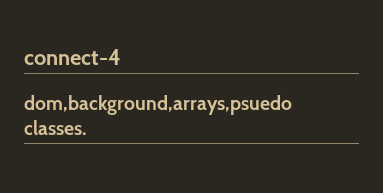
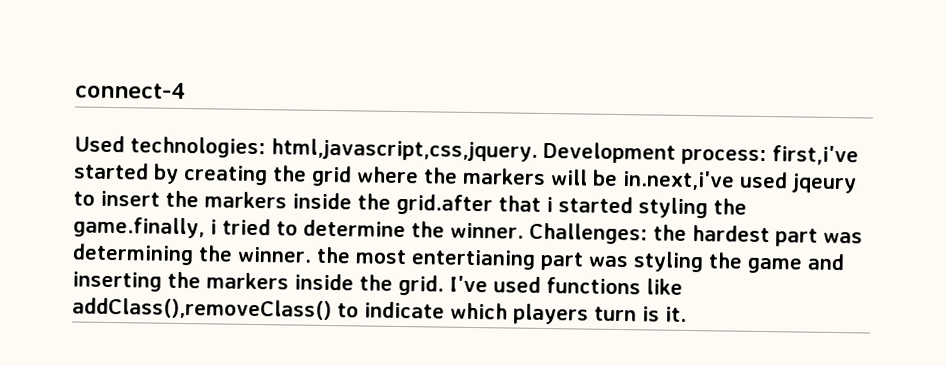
- dom,background,arrays,psuedo classes.
+ Used technologies: html,javascript,css,jquery. Development process: first,i've started by creating the grid where the markers will be in.next,i've used jqeury to insert the markers inside the grid.after that i started styling the game.finally, i tried to determine the winner. Challenges: the hardest part was determining the winner. the most entertianing part was styling the game and inserting the markers inside the grid. I've used functions like addClass(),removeClass() to indicate which players turn is it.

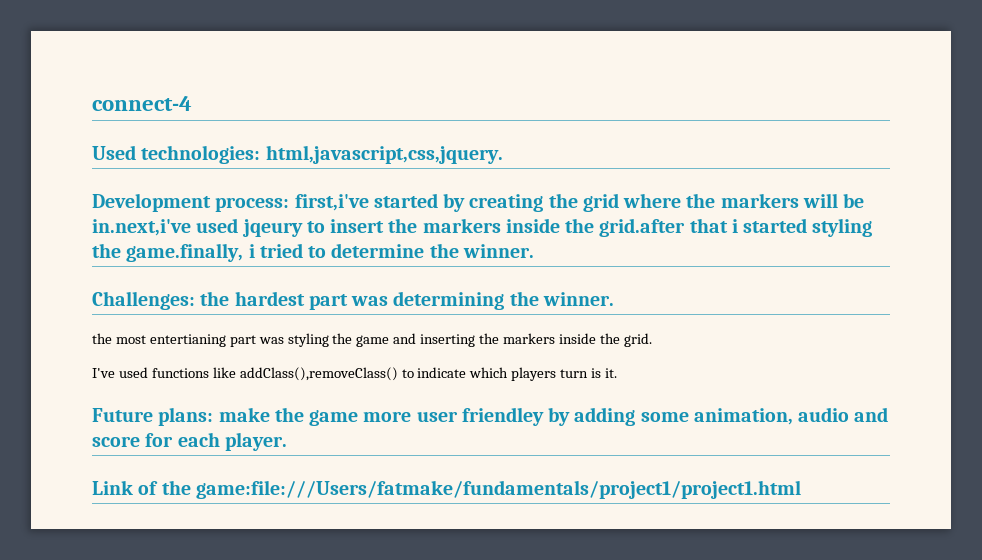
- html,javascript,css,jquery. Development process:
+ html,javascript,css,jquery.
+ Development process:
- first,i've started by creating the grid where the markers will be in.next,i've used jqeury to insert the markers inside the grid.after that i started styling the game.finally, i tried to determine the winner. Challenges:
+ first,i've started by creating the grid where the markers will be in.next,i've used jqeury to insert the markers inside the grid.after that i started styling the game.finally, i tried to determine the winner.
+ Challenges:
- the hardest part was determining the winner. the most entertianing part was styling the game and inserting the markers inside the grid. I've used functions like addClass(),removeClass() to indicate which players turn is it.
+ the hardest part was determining the winner.
+ the most entertianing part was styling the game and inserting the markers inside the grid.
+ I've used functions like addClass(),removeClass() to indicate which players turn is it.
+ Future plans: make the game more user friendley by adding some animation, audio and score for each player.
+ Link of the game:file:///Users/fatmake/fundamentals/project1/project1.html

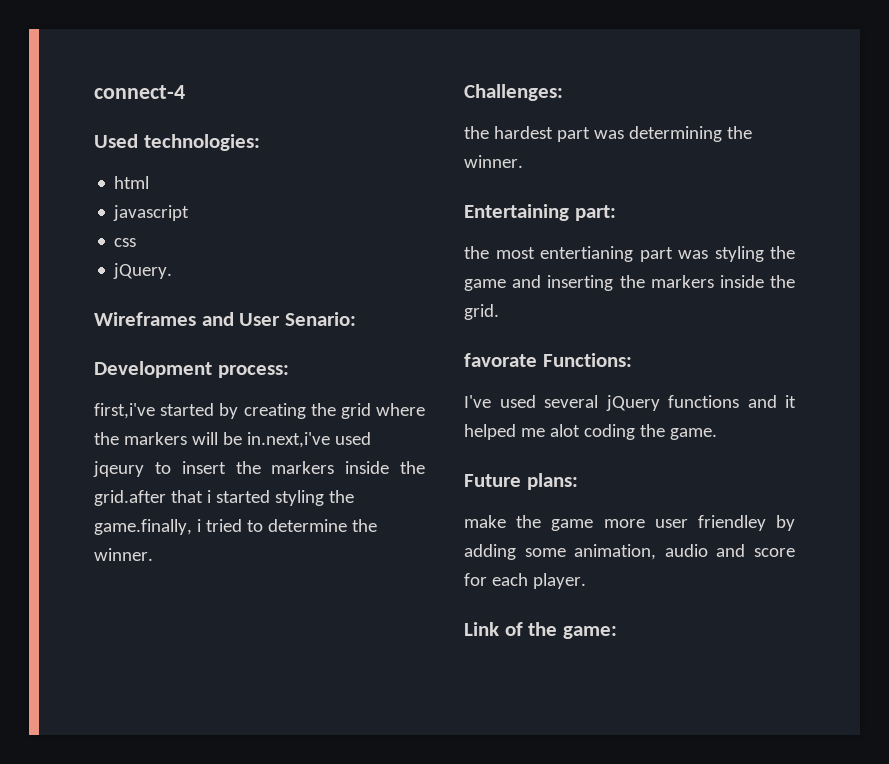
- Used technologies: html,javascript,css,jquery.
+ Used technologies:
+ html
+ javascript
+ css
+ jQuery.
+ Wireframes and User Senario:
- Development process: first,i've started by creating the grid where the markers will be in.next,i've used jqeury to insert the markers inside the grid.after that i started styling the game.finally, i tried to determine the winner.
+ Development process:
+ first,i've started by creating the grid where the markers will be in.next,i've used jqeury to insert the markers inside the grid.after that i started styling the game.finally, i tried to determine the winner.
- Challenges: the hardest part was determining the winner.
+ Challenges:
+ the hardest part was determining the winner.
+ Entertaining part:
+ favorate Functions:
- I've used functions like addClass(),removeClass() to indicate which players turn is it.
+ I've used several jQuery functions and it helped me alot coding the game.
- Future plans: make the game more user friendley by adding some animation, audio and score for each player.
+ Future plans:
+ make the game more user friendley by adding some animation, audio and score for each player.
- Link of the game:file:///Users/fatmake/fundamentals/project1/project1.html
+ Link of the game:

